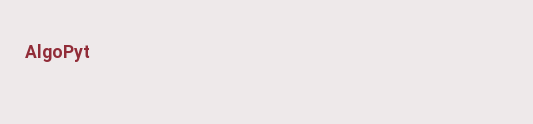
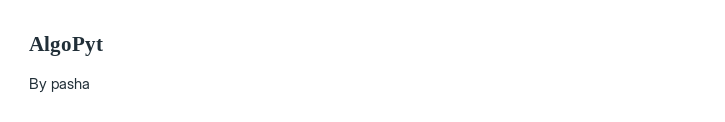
+ By pasha

